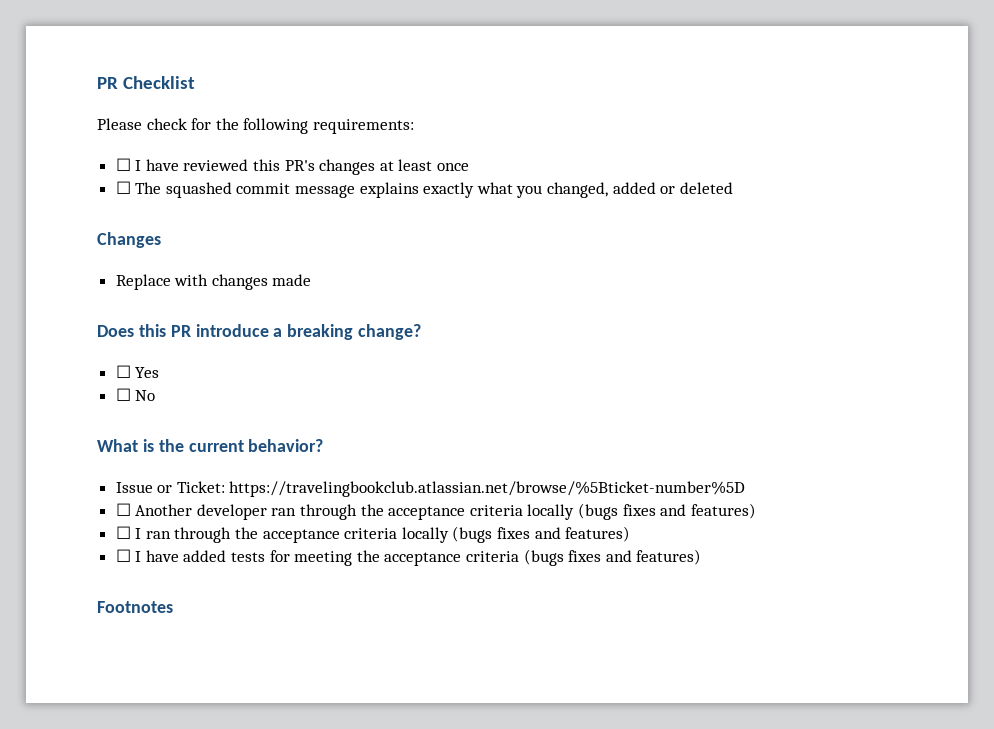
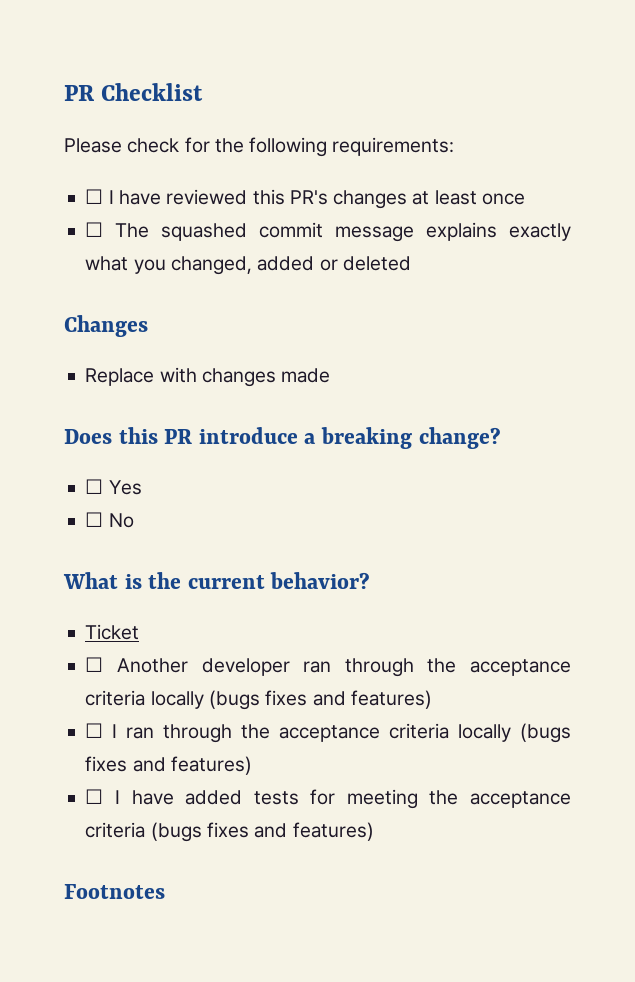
- Issue or Ticket: https://travelingbookclub.atlassian.net/browse/%5Bticket-number%5D
+ Ticket

